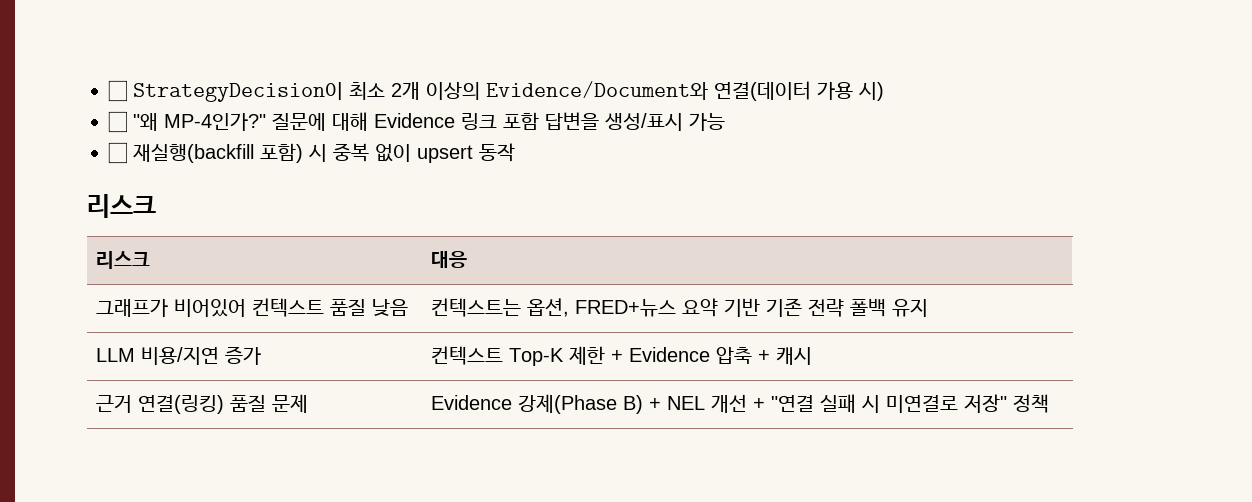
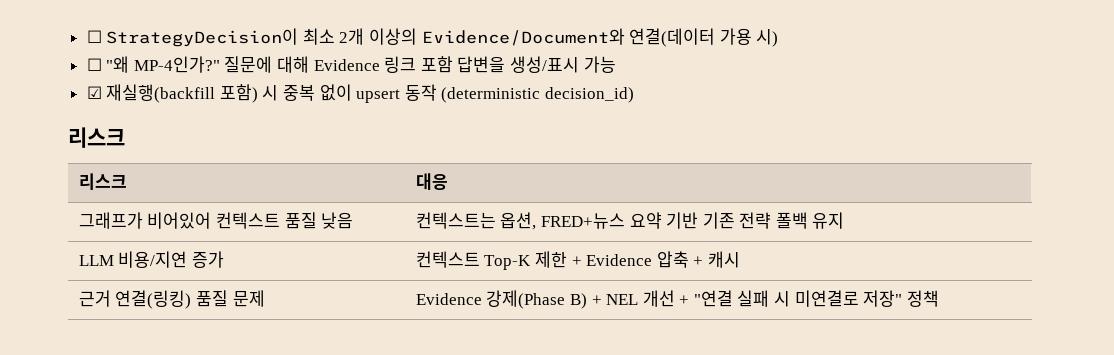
- ☐ 재실행(backfill 포함) 시 중복 없이 upsert 동작
+ ☑ 재실행(backfill 포함) 시 중복 없이 upsert 동작 (deterministic decision_id)

